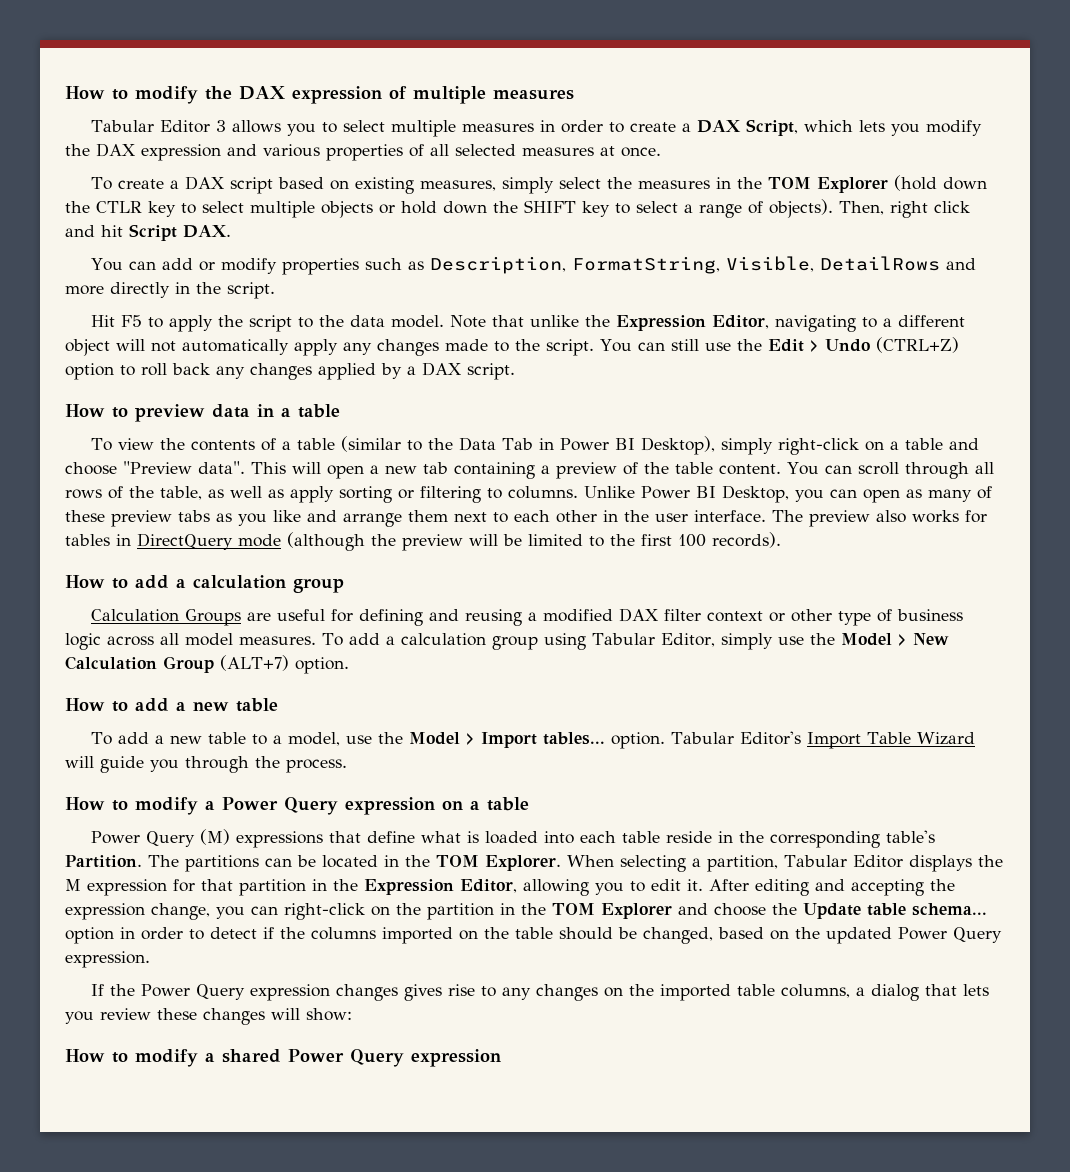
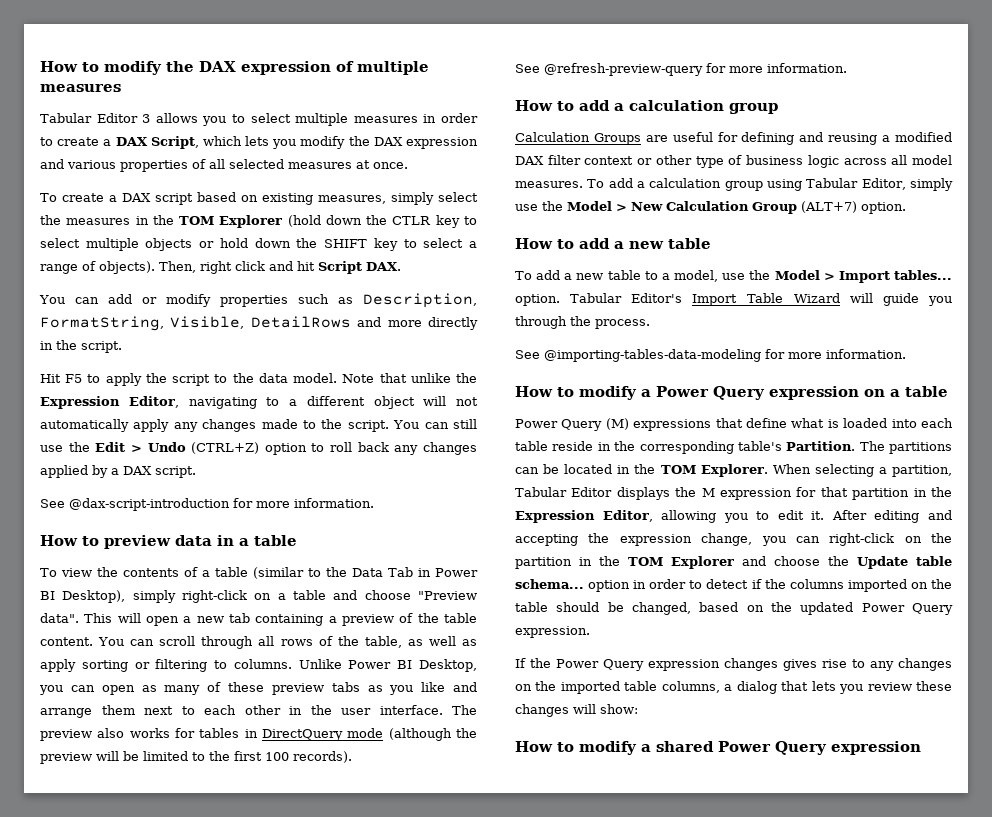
+ See @dax-script-introduction for more information.
+ See @refresh-preview-query for more information.
+ See @importing-tables-data-modeling for more information.

